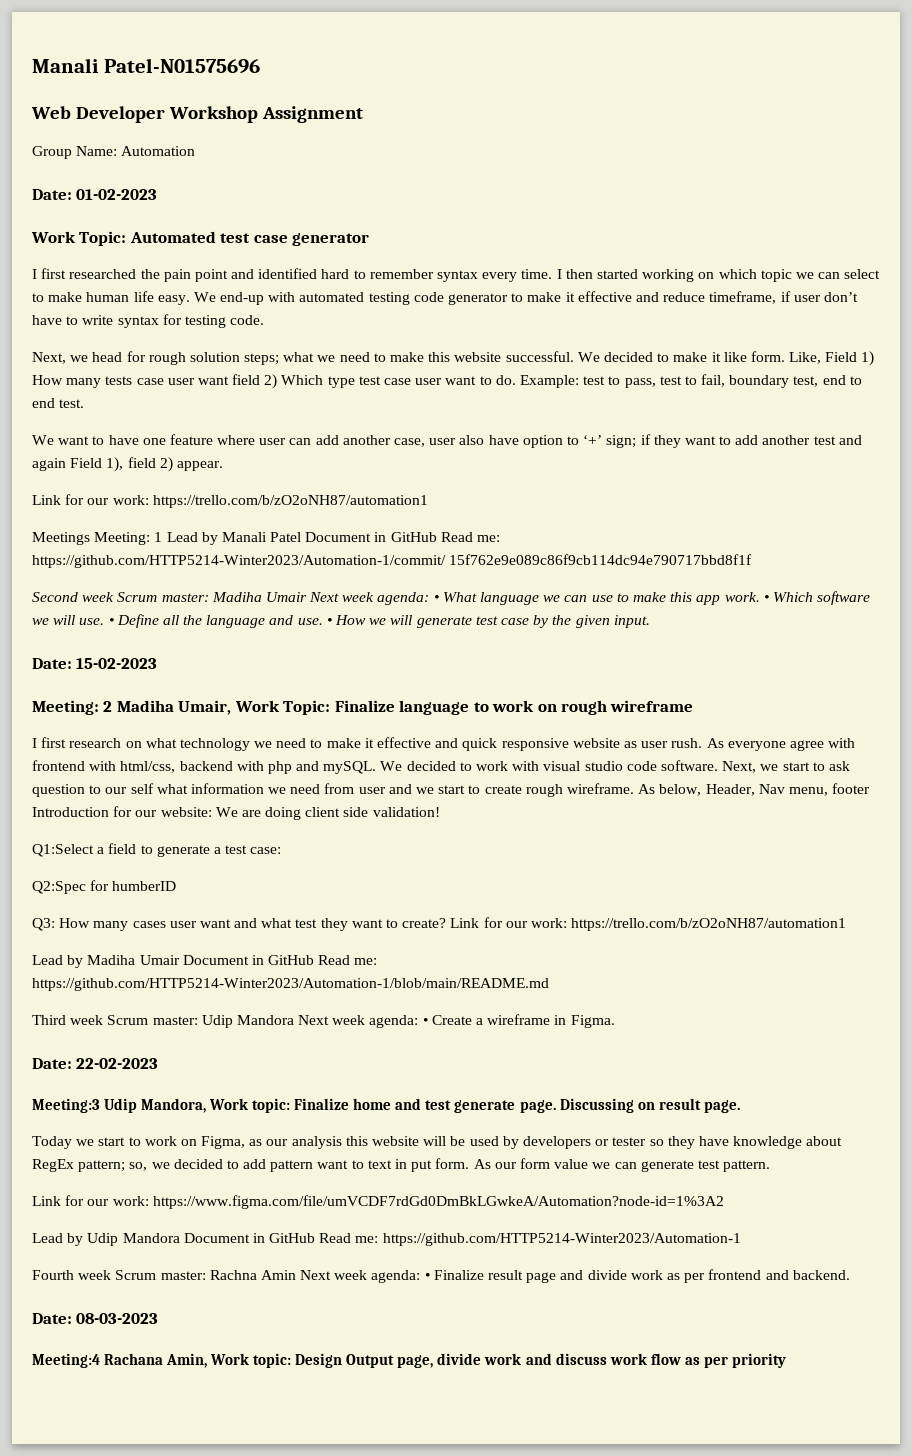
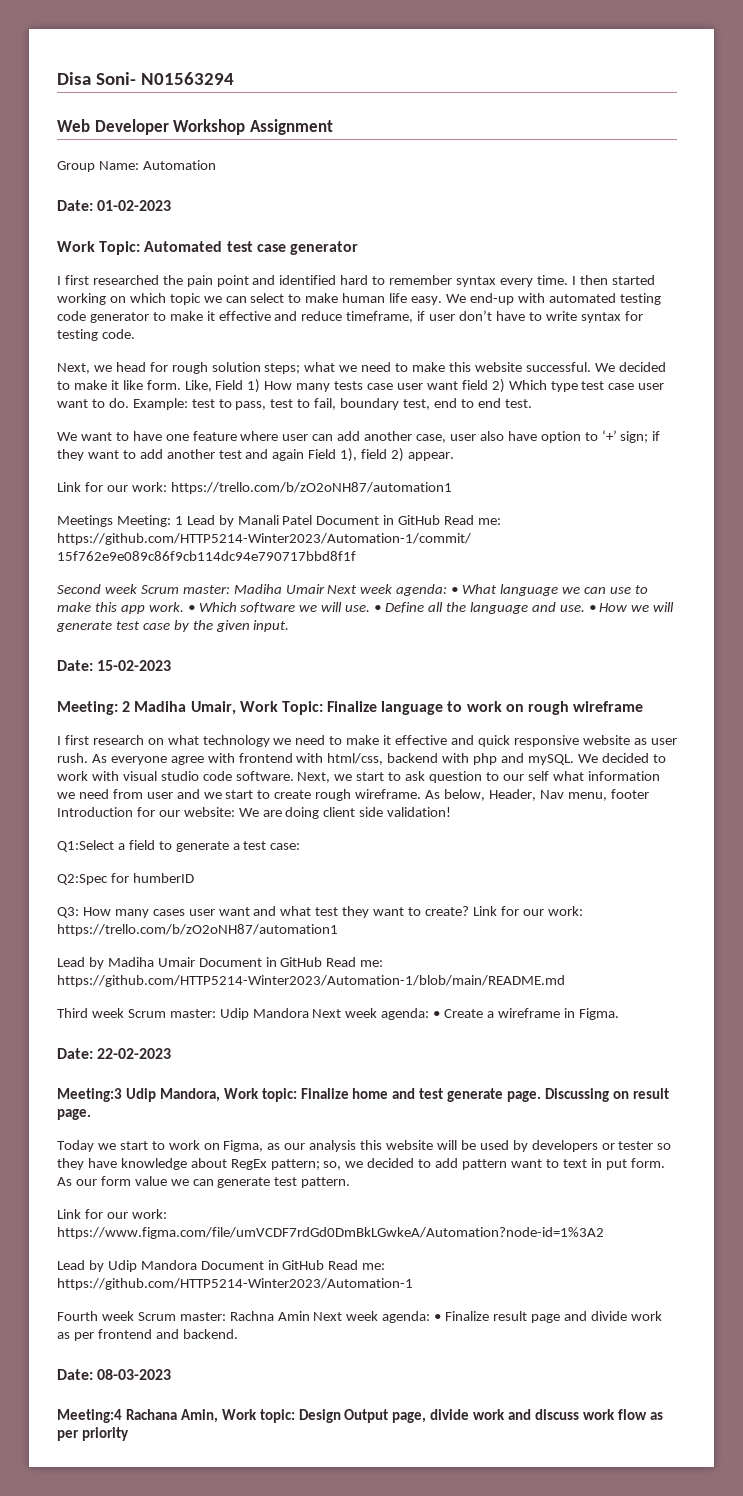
- Manali Patel-N01575696
+ Disa Soni- N01563294

